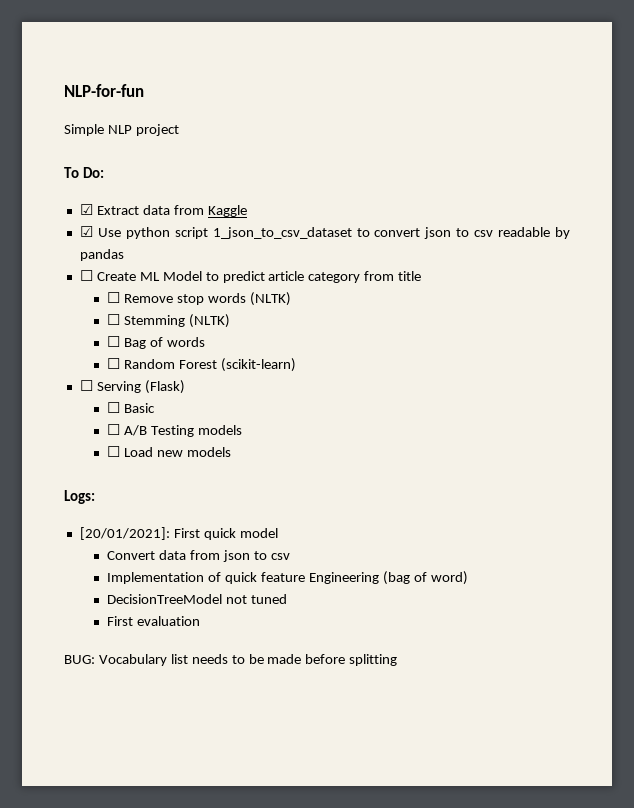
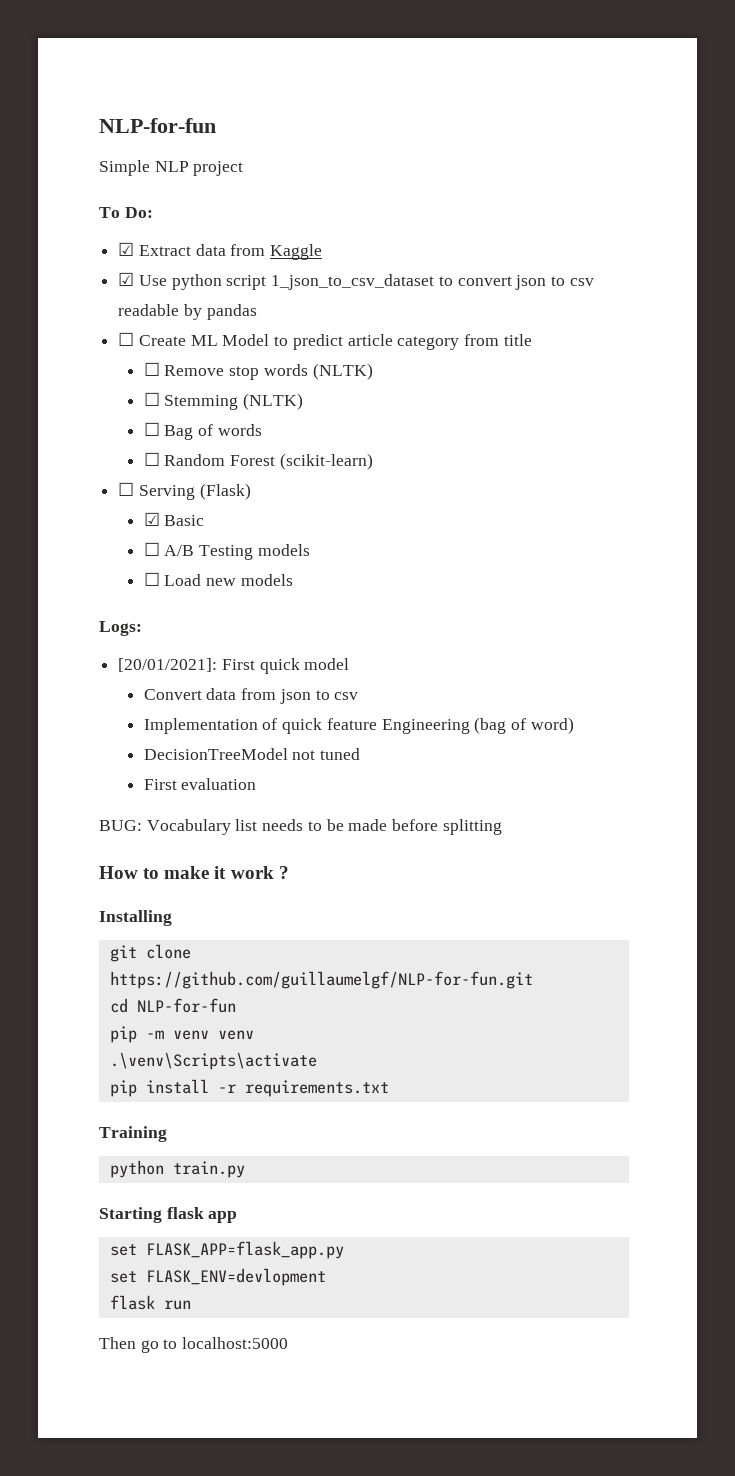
- ☐ Basic
+ ☑ Basic
+ How to make it work ?
+ Installing
+ git clone https://github.com/guillaumelgf/NLP-for-fun.git
+ cd NLP-for-fun
+ pip -m venv venv
+ .\venv\Scripts\activate
+ pip install -r requirements.txt
+ Training
+ python train.py
+ Starting flask app
+ set FLASK_APP=flask_app.py
+ set FLASK_ENV=devlopment
+ flask run
+ Then go to localhost:5000

